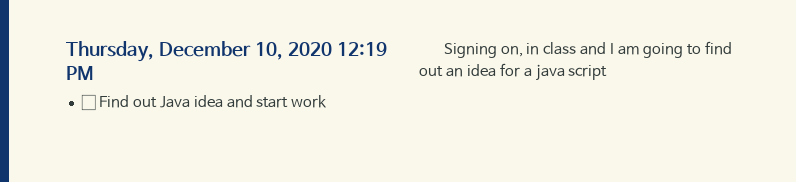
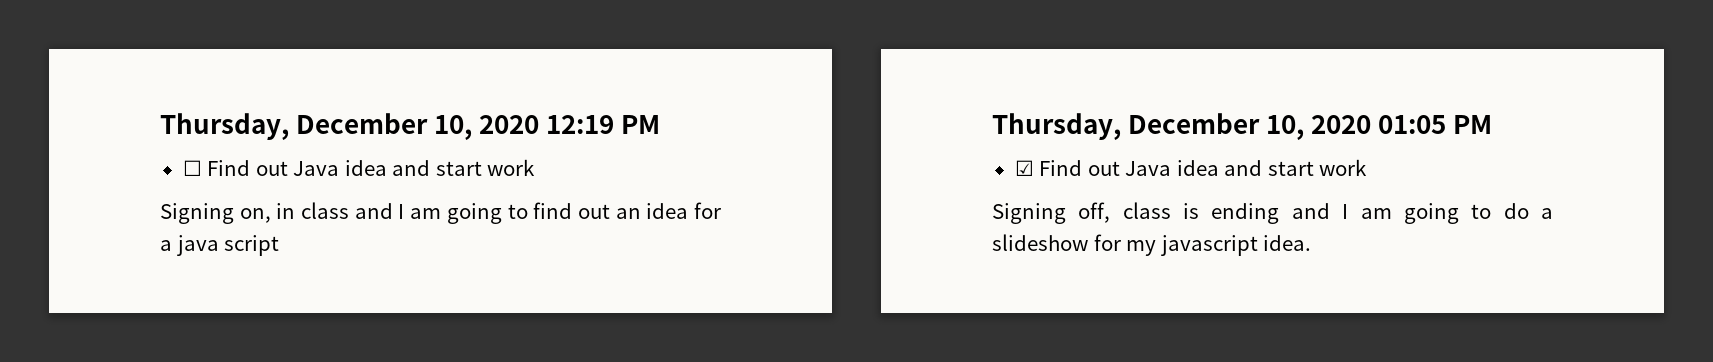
+ Thursday, December 10, 2020 01:05 PM
+ ☑ Find out Java idea and start work
+ Signing off, class is ending and I am going to do a slideshow for my javascript idea.

